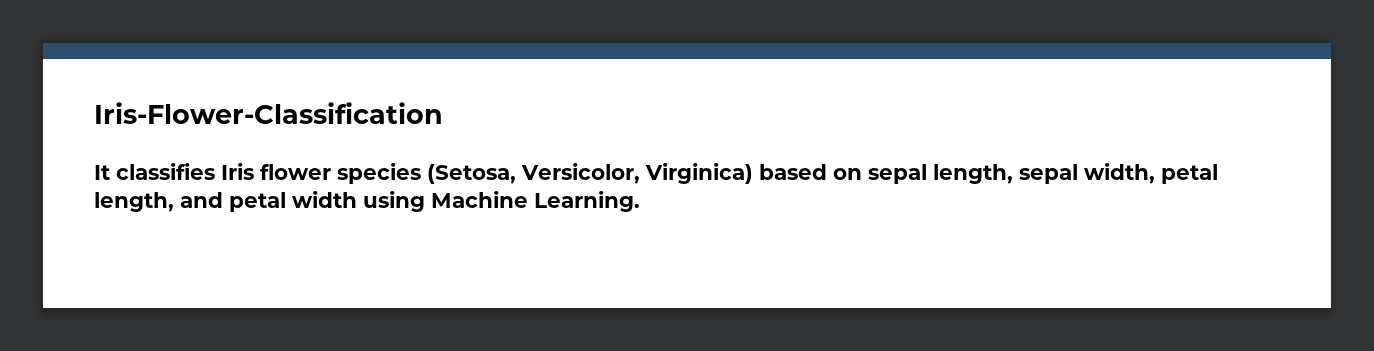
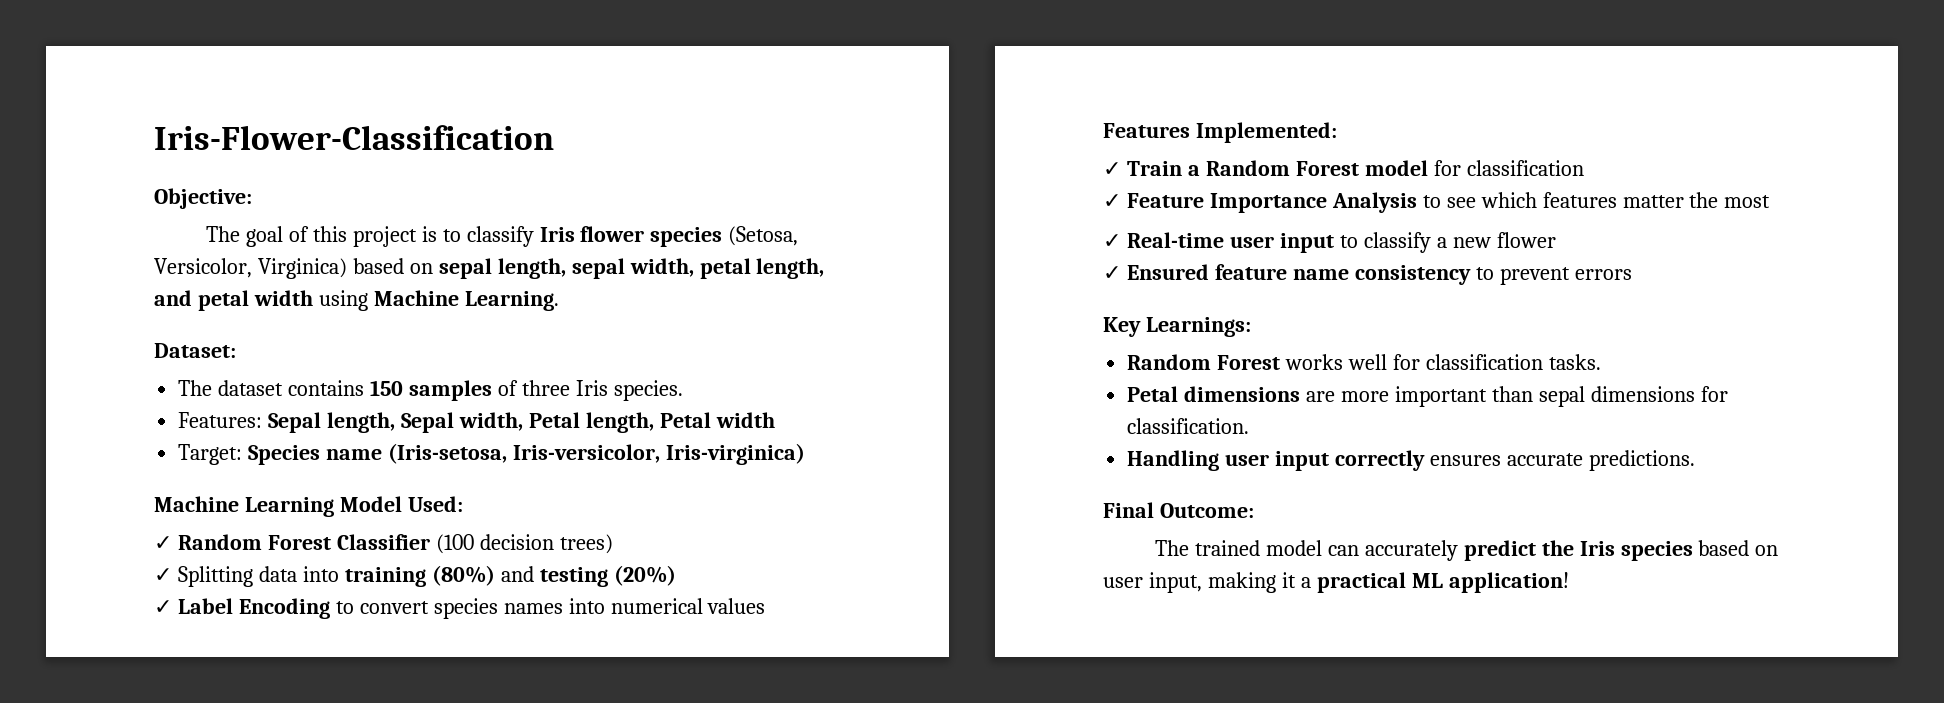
- It classifies Iris flower species (Setosa, Versicolor, Virginica) based on sepal length, sepal width, petal length, and petal width using Machine Learning.
+ Objective:
+ The goal of this project is to classify Iris flower species (Setosa, Versicolor, Virginica) based on sepal length, sepal width, petal length, and petal width using Machine Learning.
+ Dataset:
+ The dataset contains 150 samples of three Iris species.
+ Features: Sepal length, Sepal width, Petal length, Petal width
+ Target: Species name (Iris-setosa, Iris-versicolor, Iris-virginica)
+ Machine Learning Model Used:
+ ✓ Random Forest Classifier (100 decision trees)
+ ✓ Splitting data into training (80%) and testing (20%)
+ ✓ Label Encoding to convert species names into numerical values
+ Features Implemented:
+ ✓ Train a Random Forest model for classification
+ ✓ Feature Importance Analysis to see which features matter the most
+ ✓ Real-time user input to classify a new flower
+ ✓ Ensured feature name consistency to prevent errors
+ Key Learnings:
+ Random Forest works well for classification tasks.
+ Petal dimensions are more important than sepal dimensions for classification.
+ Handling user input correctly ensures accurate predictions.
+ Final Outcome:
+ The trained model can accurately predict the Iris species based on user input, making it a practical ML application!

